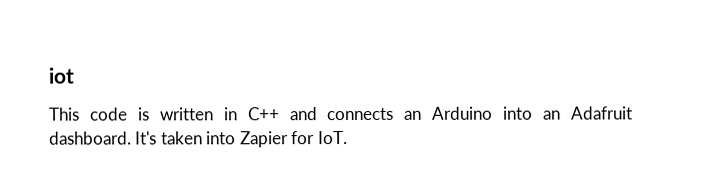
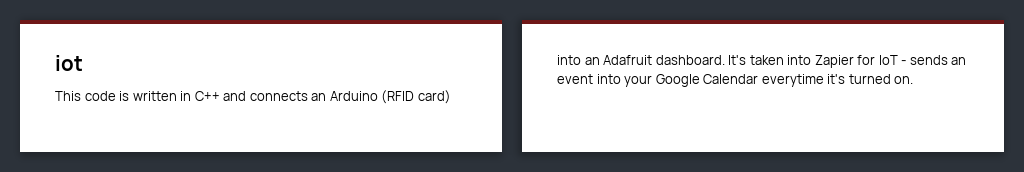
- This code is written in C++ and connects an Arduino into an Adafruit dashboard.
+ This code is written in C++ and connects an Arduino (RFID card) into an Adafruit dashboard.
- It's taken into Zapier for IoT.
+ It's taken into Zapier for IoT - sends an event into your Google Calendar everytime it's turned on.

